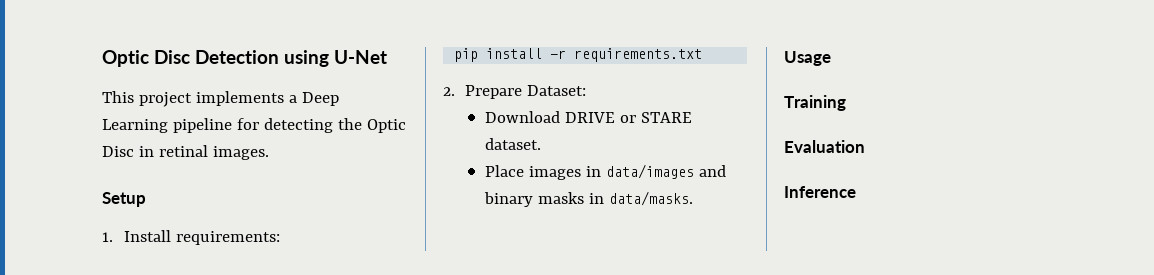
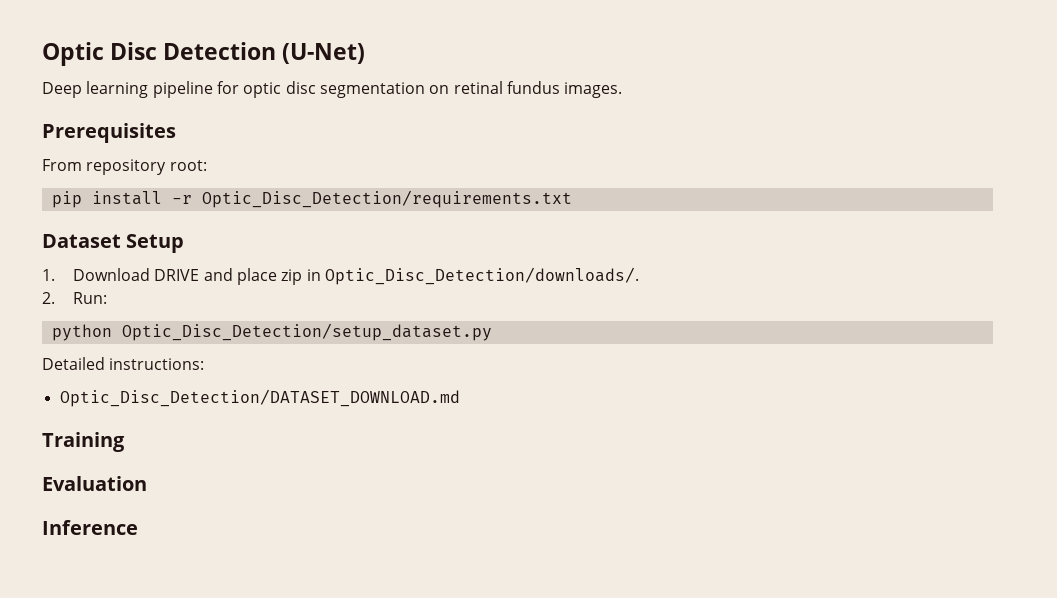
- Optic Disc Detection using U-Net
- This project implements a Deep Learning pipeline for detecting the Optic Disc in retinal images.
- Setup
- 1. Install requirements:
- pip install -r requirements.txt
- 2. Prepare Dataset:
- Download DRIVE or STARE dataset.
- Place images in data/images and binary masks in data/masks.
- Usage
+ Optic Disc Detection (U-Net)
+ Deep learning pipeline for optic disc segmentation on retinal fundus images.
+ Prerequisites
+ From repository root:
+ pip install -r Optic_Disc_Detection/requirements.txt
+ Dataset Setup
+ 1. Download DRIVE and place zip in Optic_Disc_Detection/downloads/.
+ 2. Run:
+ python Optic_Disc_Detection/setup_dataset.py
+ Detailed instructions:
+ Optic_Disc_Detection/DATASET_DOWNLOAD.md

